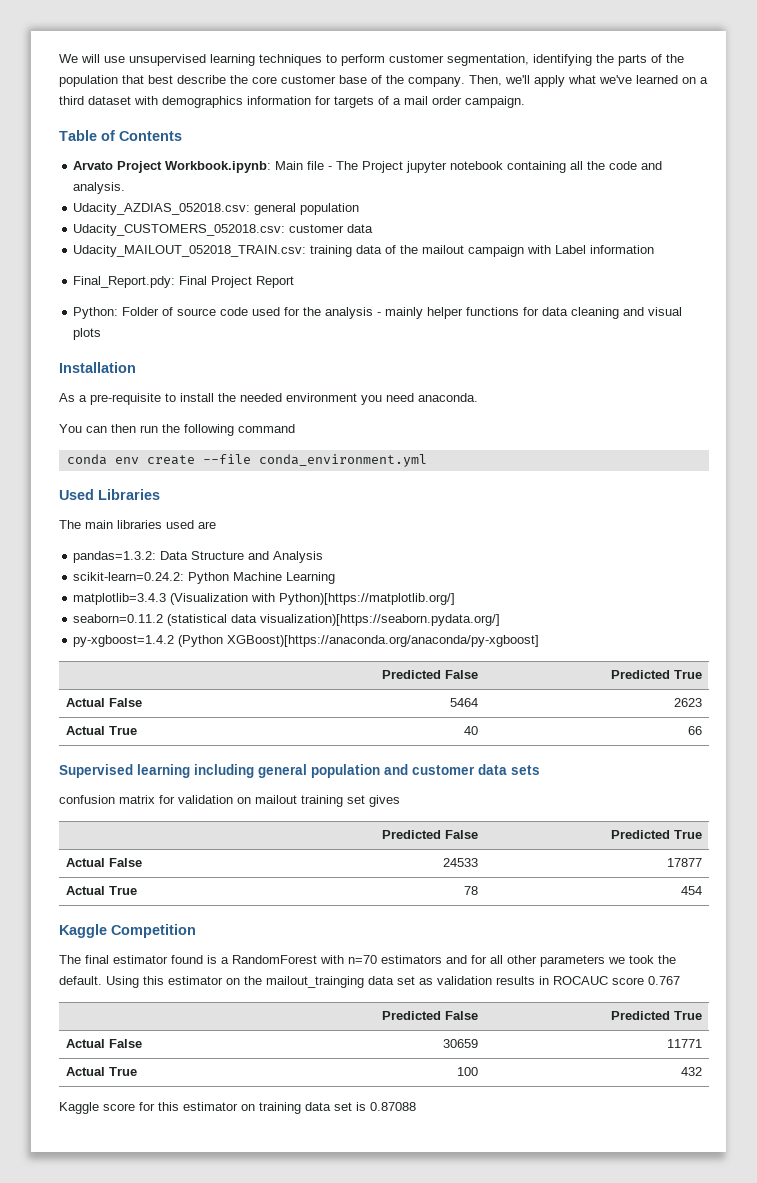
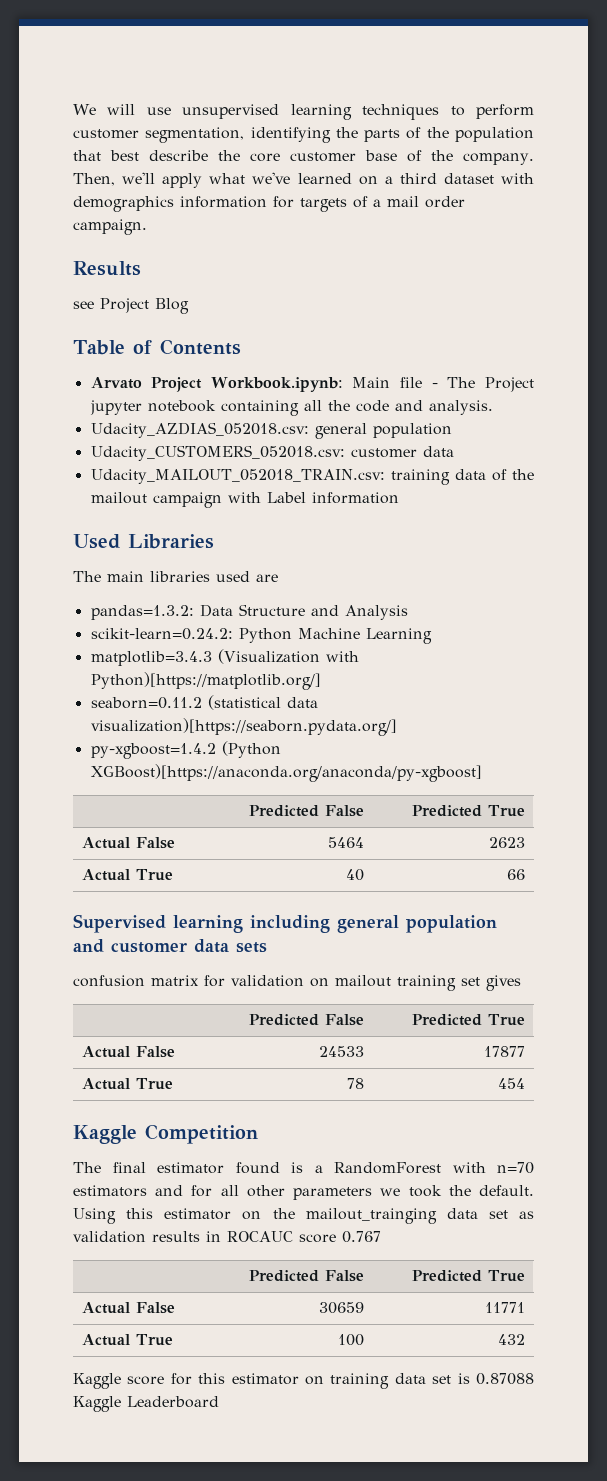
+ Results
+ see Project Blog
- Final_Report.pdy: Final Project Report
- Python: Folder of source code used for the analysis - mainly helper functions for data cleaning and visual plots
- Installation
- As a pre-requisite to install the needed environment you need anaconda.
- You can then run the following command
- conda env create --file conda_environment.yml
- Kaggle score for this estimator on training data set is 0.87088
+ Kaggle score for this estimator on training data set is 0.87088 Kaggle Leaderboard

